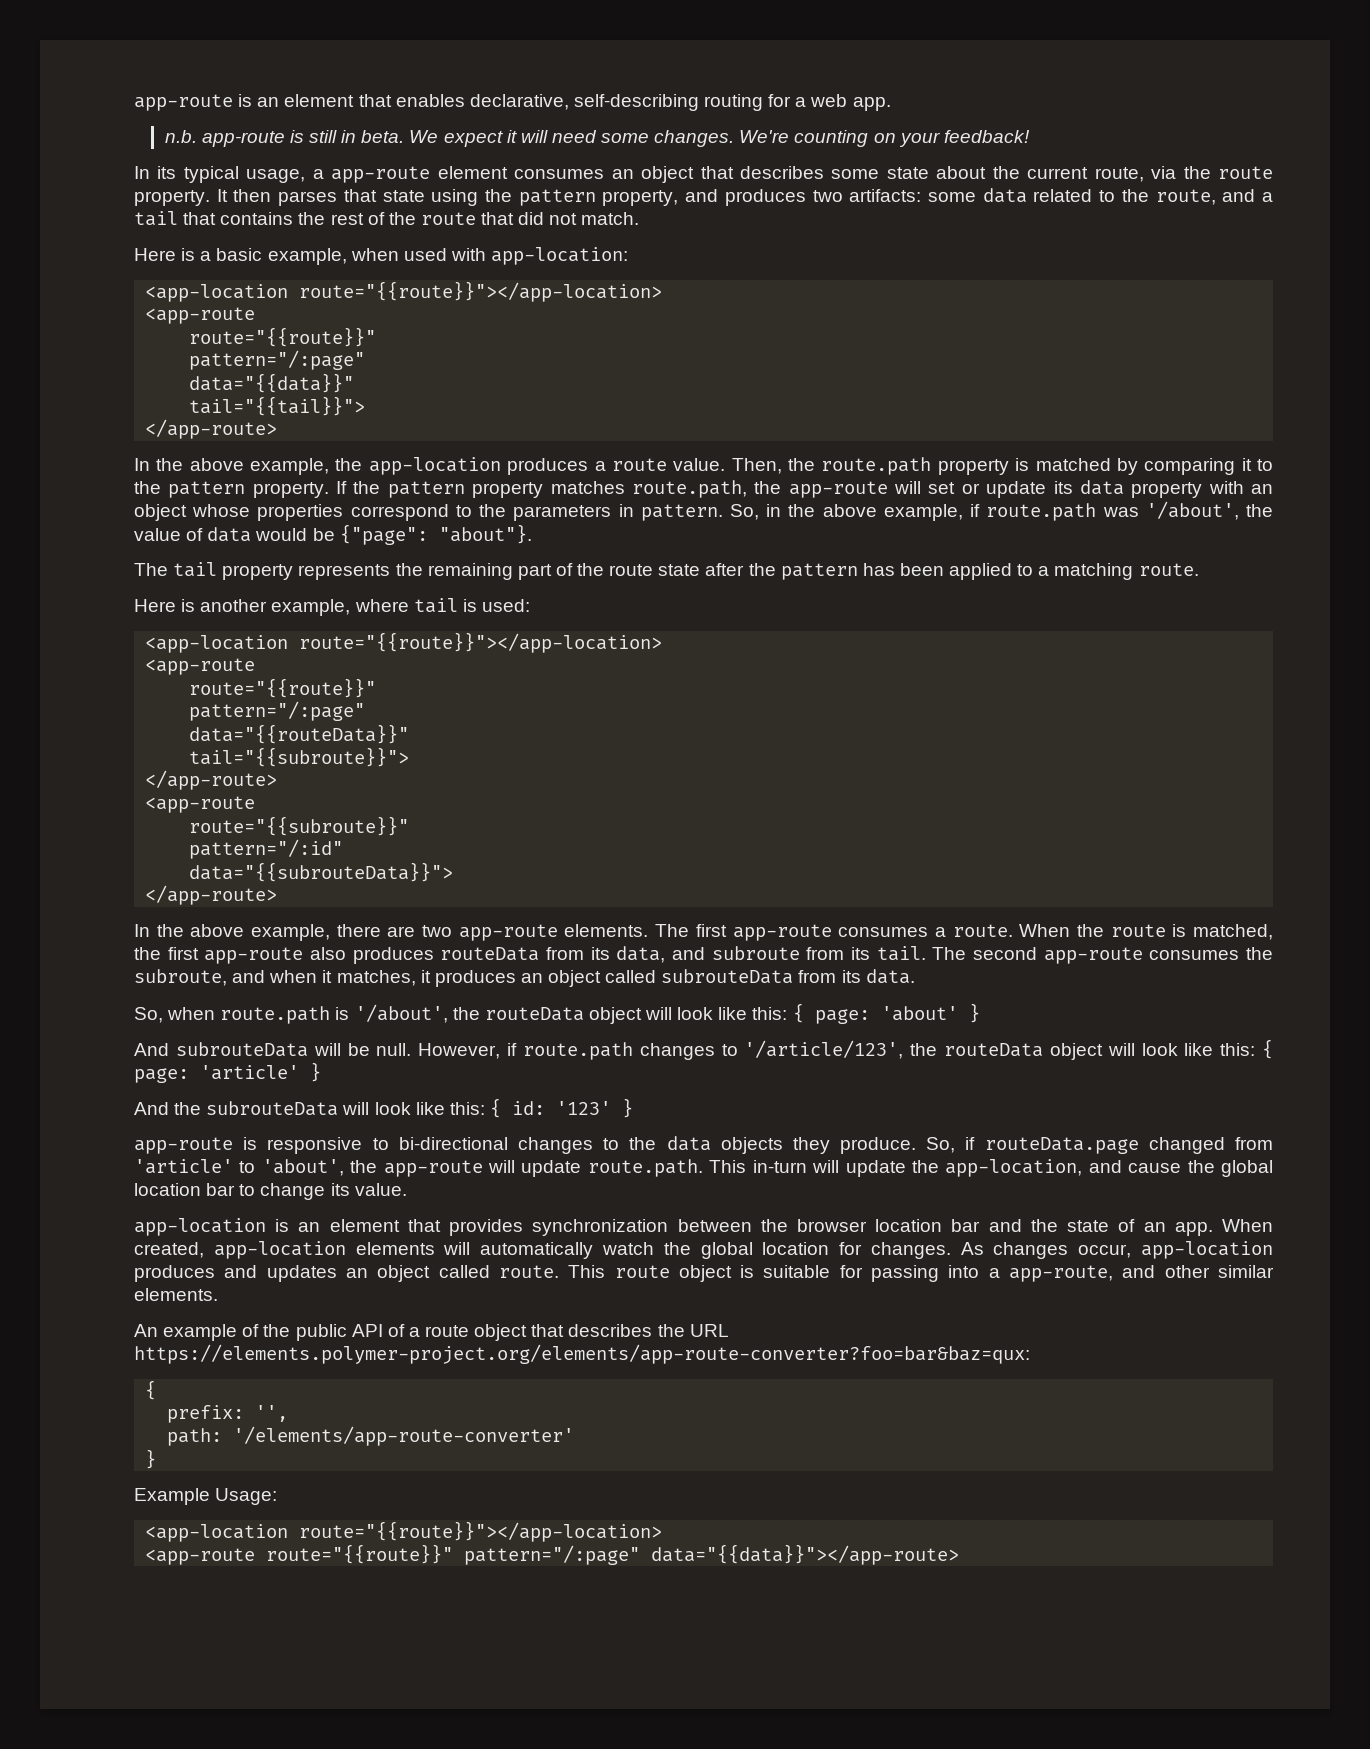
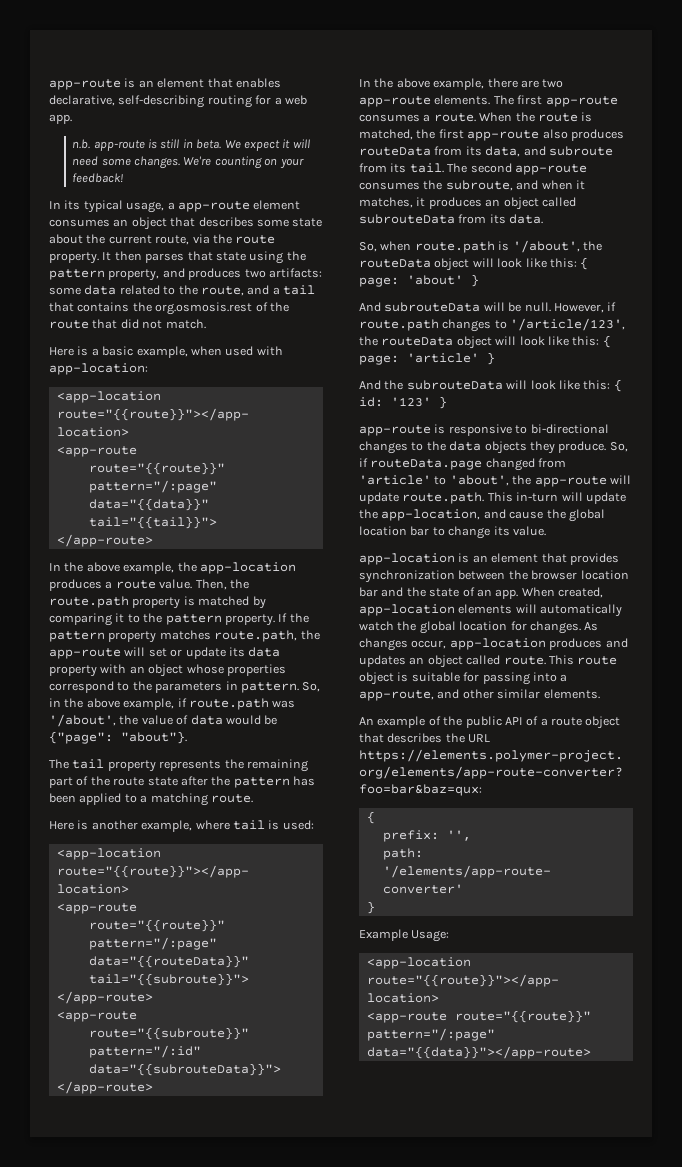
- It then parses that state using the pattern property, and produces two artifacts: some data related to the route, and a tail that contains the rest of the route that did not match.
+ It then parses that state using the pattern property, and produces two artifacts: some data related to the route, and a tail that contains the org.osmosis.rest of the route that did not match.

